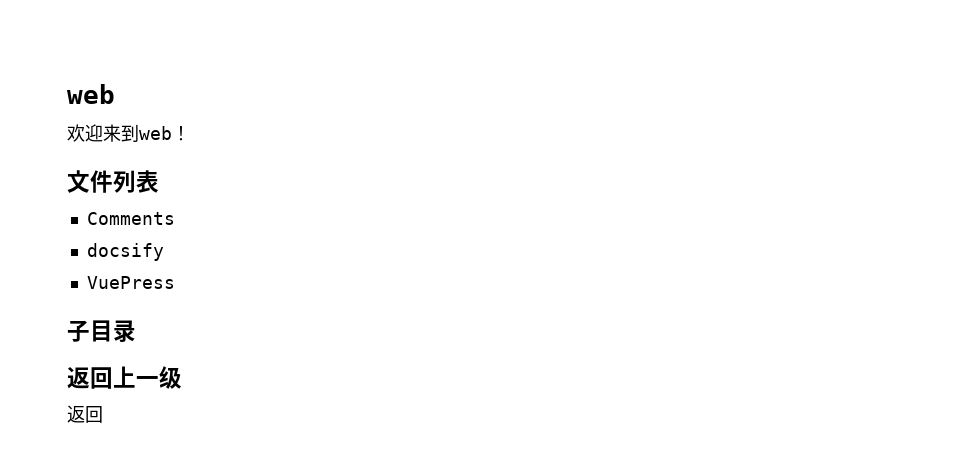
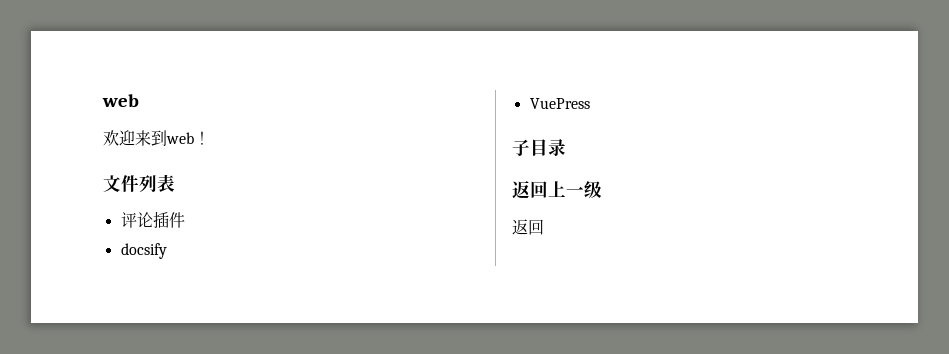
- Comments
+ 评论插件

